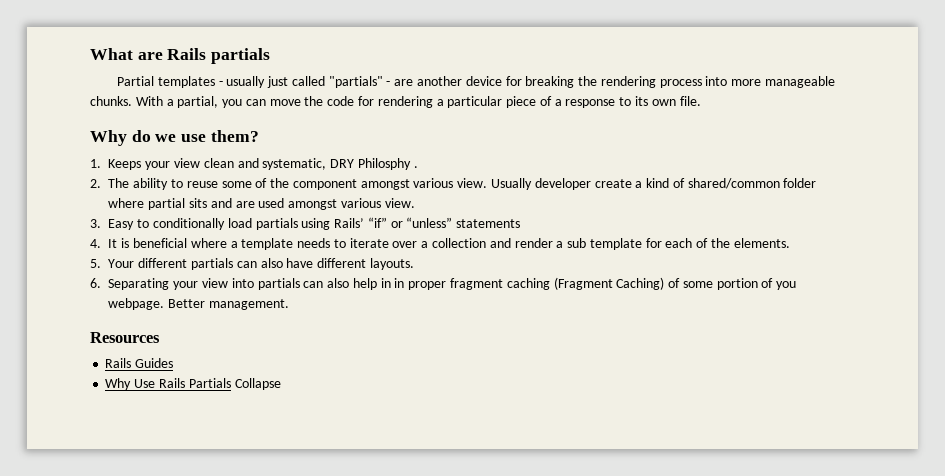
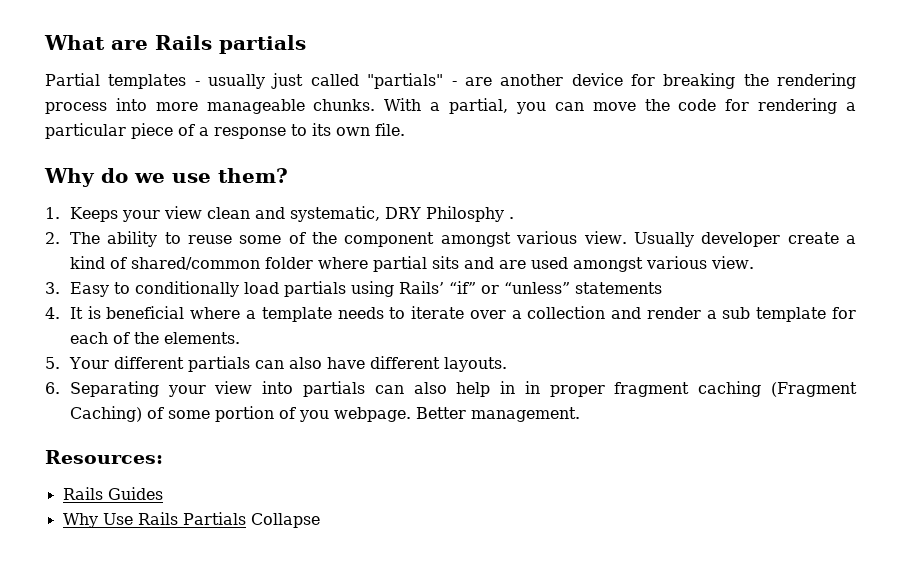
- Resources
+ Resources:

